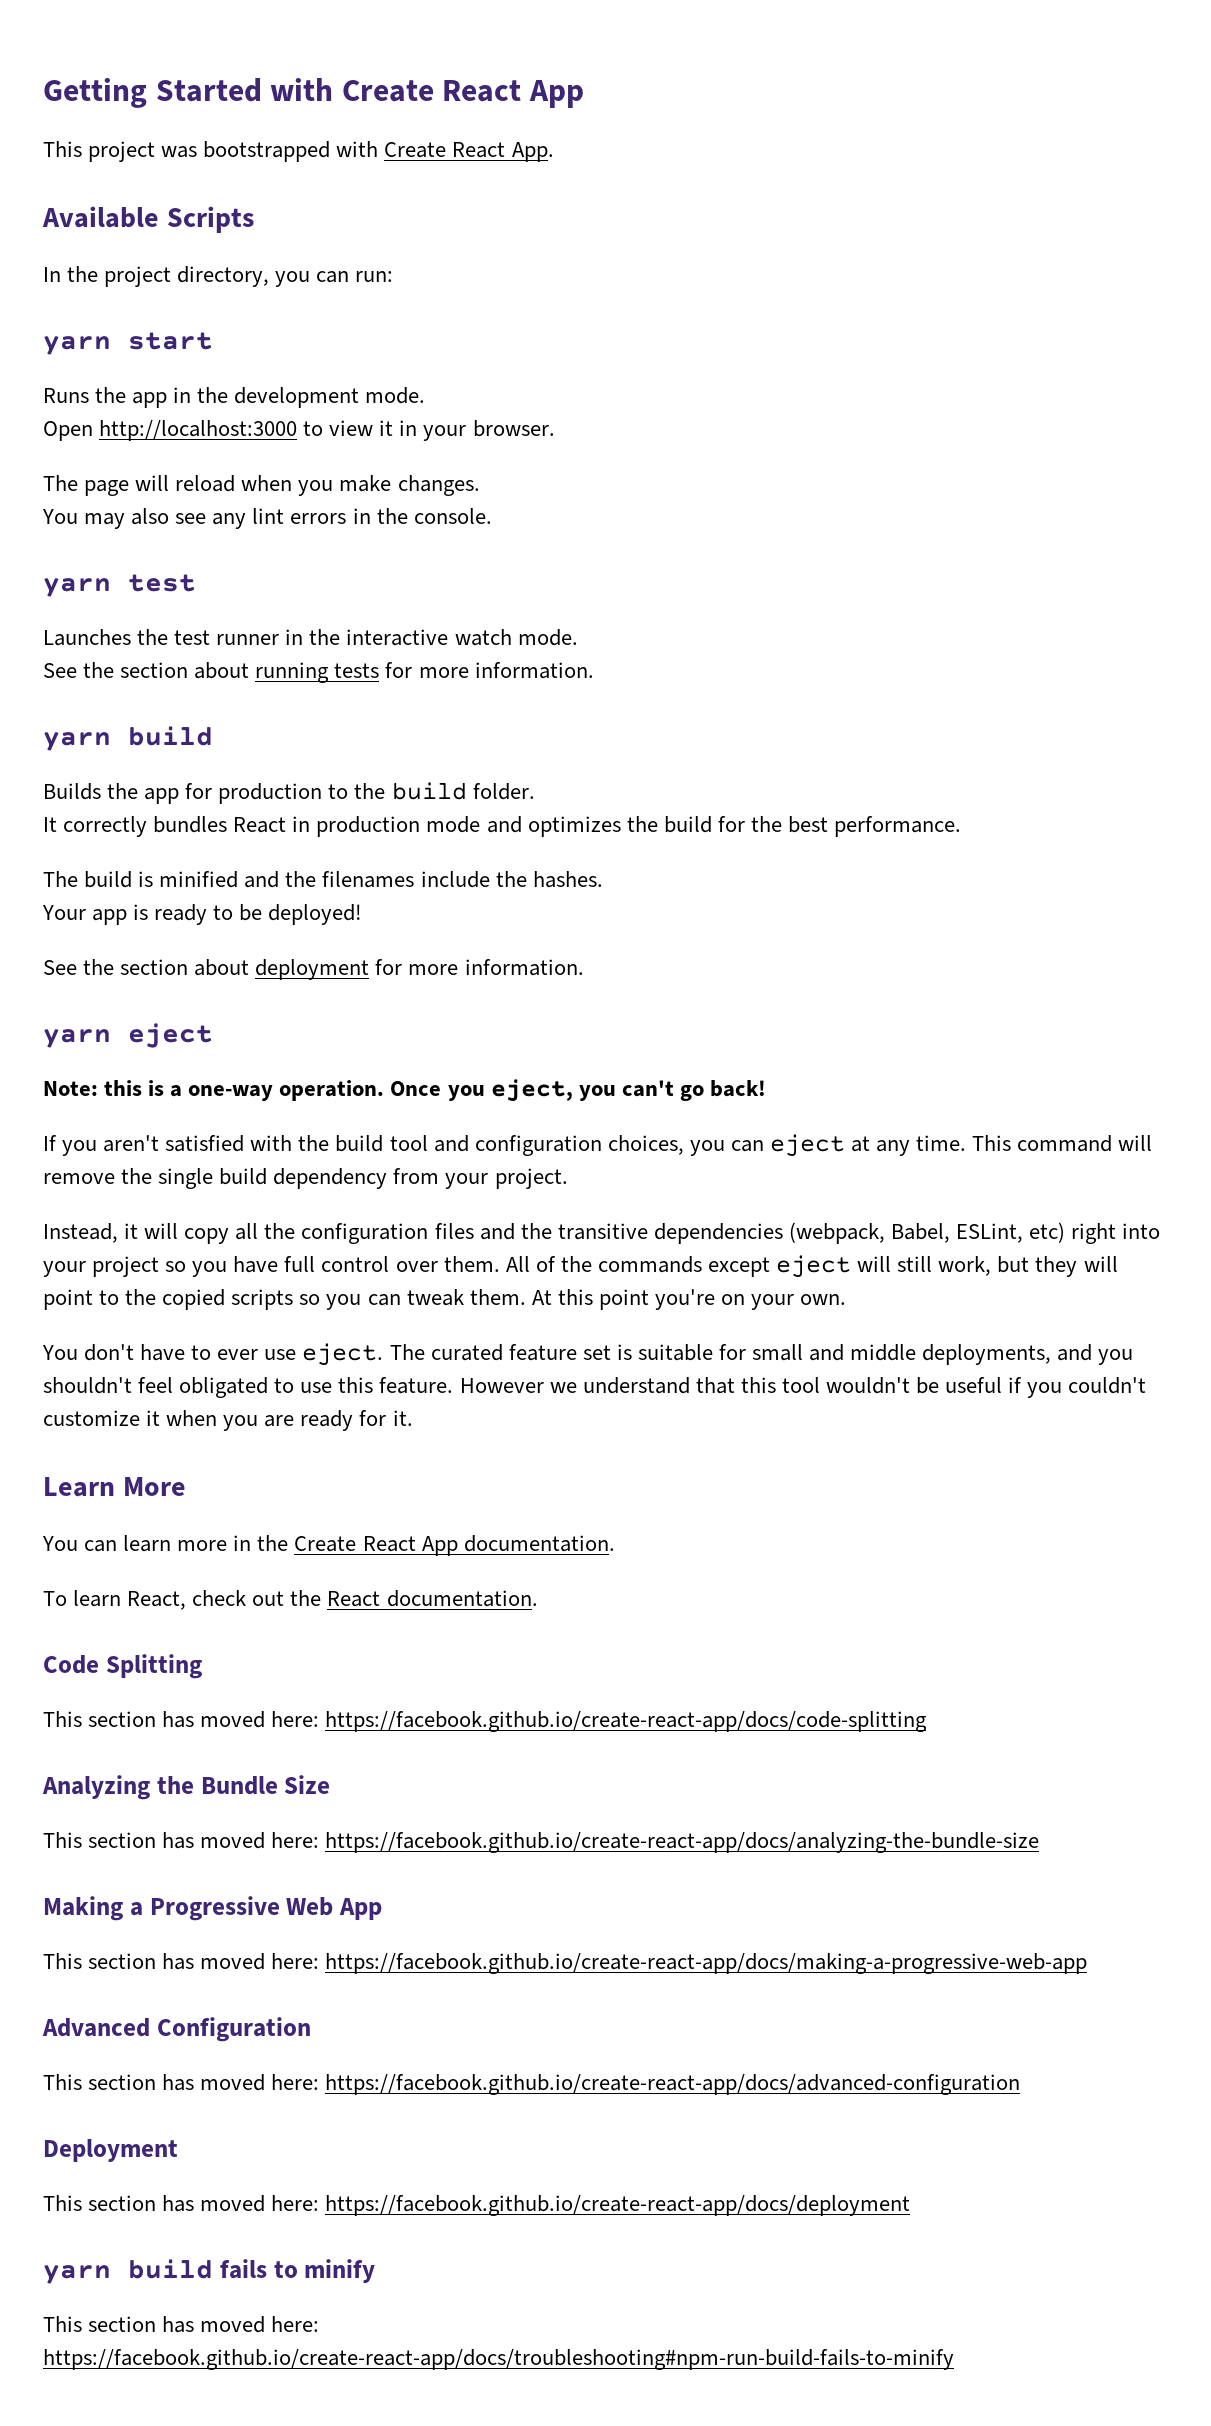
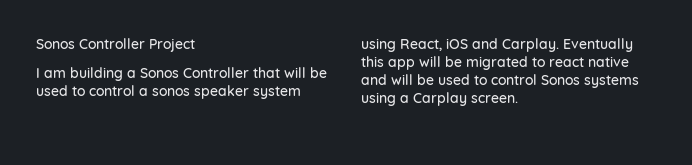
- Getting Started with Create React App
- This project was bootstrapped with Create React App.
- Available Scripts
- In the project directory, you can run:
- yarn start
- Runs the app in the development mode.
- Open http://localhost:3000 to view it in your browser.
- The page will reload when you make changes.
- You may also see any lint errors in the console.
- yarn test
- Launches the test runner in the interactive watch mode.
- See the section about running tests for more information.
- yarn build
- Builds the app for production to the build folder.
- It correctly bundles React in production mode and optimizes the build for the best performance.
- The build is minified and the filenames include the hashes.
- Your app is ready to be deployed!
- See the section about deployment for more information.
- yarn eject
- Note: this is a one-way operation. Once you eject, you can't go back!
- If you aren't satisfied with the build tool and configuration choices, you can eject at any time. This command will remove the single build dependency from your project.
- Instead, it will copy all the configuration files and the transitive dependencies (webpack, Babel, ESLint, etc) right into your project so you have full control over them. All of the commands except eject will still work, but they will point to the copied scripts so you can tweak them. At this point you're on your own.
- You don't have to ever use eject. The curated feature set is suitable for small and middle deployments, and you shouldn't feel obligated to use this feature. However we understand that this tool wouldn't be useful if you couldn't customize it when you are ready for it.
- Learn More
- You can learn more in the Create React App documentation.
- To learn React, check out the React documentation.
- Code Splitting
- This section has moved here: https://facebook.github.io/create-react-app/docs/code-splitting
- Analyzing the Bundle Size
- This section has moved here: https://facebook.github.io/create-react-app/docs/analyzing-the-bundle-size
- Making a Progressive Web App
- This section has moved here: https://facebook.github.io/create-react-app/docs/making-a-progressive-web-app
- Advanced Configuration
- This section has moved here: https://facebook.github.io/create-react-app/docs/advanced-configuration
- Deployment
- This section has moved here: https://facebook.github.io/create-react-app/docs/deployment
- yarn build fails to minify
- This section has moved here: https://facebook.github.io/create-react-app/docs/troubleshooting#npm-run-build-fails-to-minify
+ Sonos Controller Project
+ I am building a Sonos Controller that will be used to control a sonos speaker system using React, iOS and Carplay. Eventually this app will be migrated to react native and will be used to control Sonos systems using a Carplay screen.

